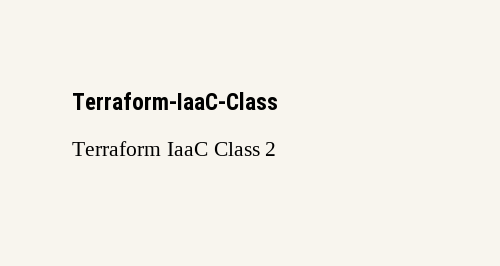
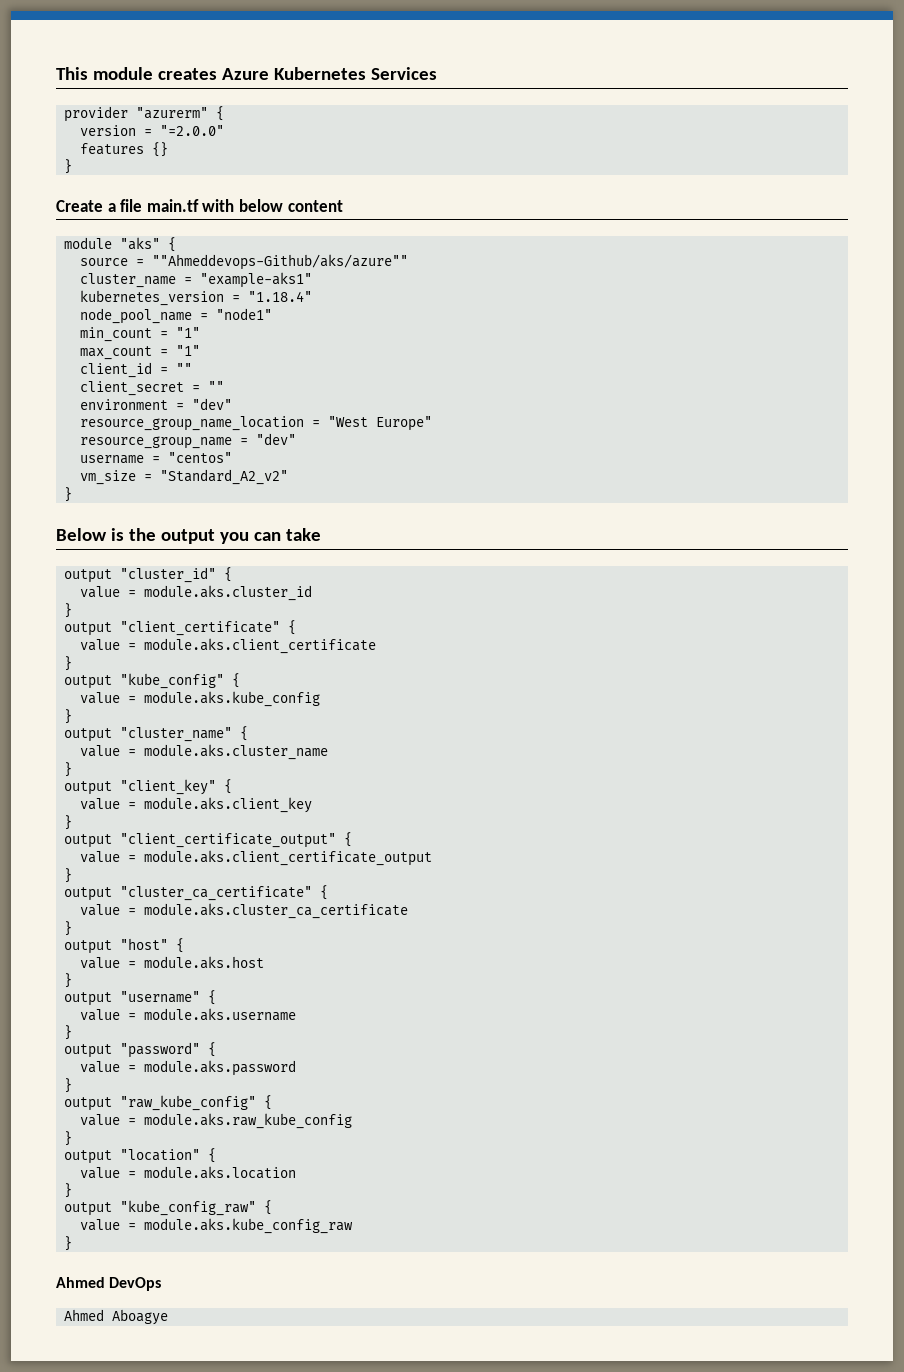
- Terraform-IaaC-Class
- Terraform IaaC Class 2
+ This module creates Azure Kubernetes Services
+ provider "azurerm" {
+ version = "=2.0.0"
+ features {}
+ }
+ Create a file main.tf with below content
+ module "aks" {
+ source = ""Ahmeddevops-Github/aks/azure""
+ cluster_name = "example-aks1"
+ kubernetes_version = "1.18.4"
+ node_pool_name = "node1"
+ min_count = "1"
+ max_count = "1"
+ client_id = ""
+ client_secret = ""
+ environment = "dev"
+ resource_group_name_location = "West Europe"
+ resource_group_name = "dev"
+ username = "centos"
+ vm_size = "Standard_A2_v2"
+ }
+ Below is the output you can take
+ output "cluster_id" {
+ value = module.aks.cluster_id
+ }
+ output "client_certificate" {
+ value = module.aks.client_certificate
+ }
+ output "kube_config" {
+ value = module.aks.kube_config
+ }
+ output "cluster_name" {
+ value = module.aks.cluster_name
+ }
+ output "client_key" {
+ value = module.aks.client_key
+ }
+ output "client_certificate_output" {
+ value = module.aks.client_certificate_output
+ }
+ output "cluster_ca_certificate" {
+ value = module.aks.cluster_ca_certificate
+ }
+ output "host" {
+ value = module.aks.host
+ }
+ output "username" {
+ value = module.aks.username
+ }
+ output "password" {
+ value = module.aks.password
+ }
+ output "raw_kube_config" {
+ value = module.aks.raw_kube_config
+ }
+ output "location" {
+ value = module.aks.location
+ }
+ output "kube_config_raw" {
+ value = module.aks.kube_config_raw
+ }
+ Ahmed DevOps
+ Ahmed Aboagye

